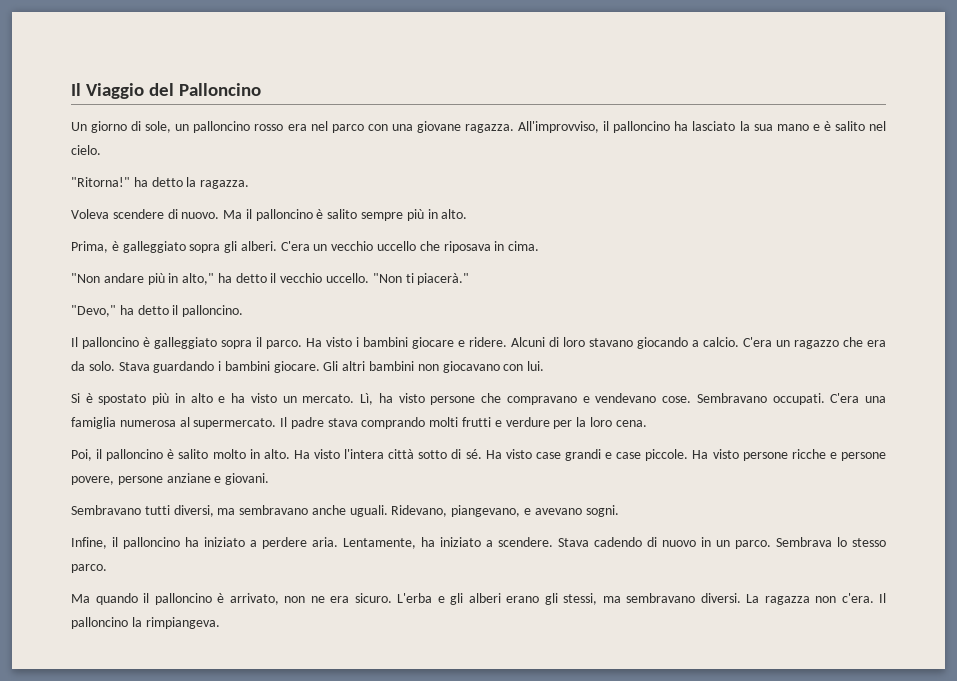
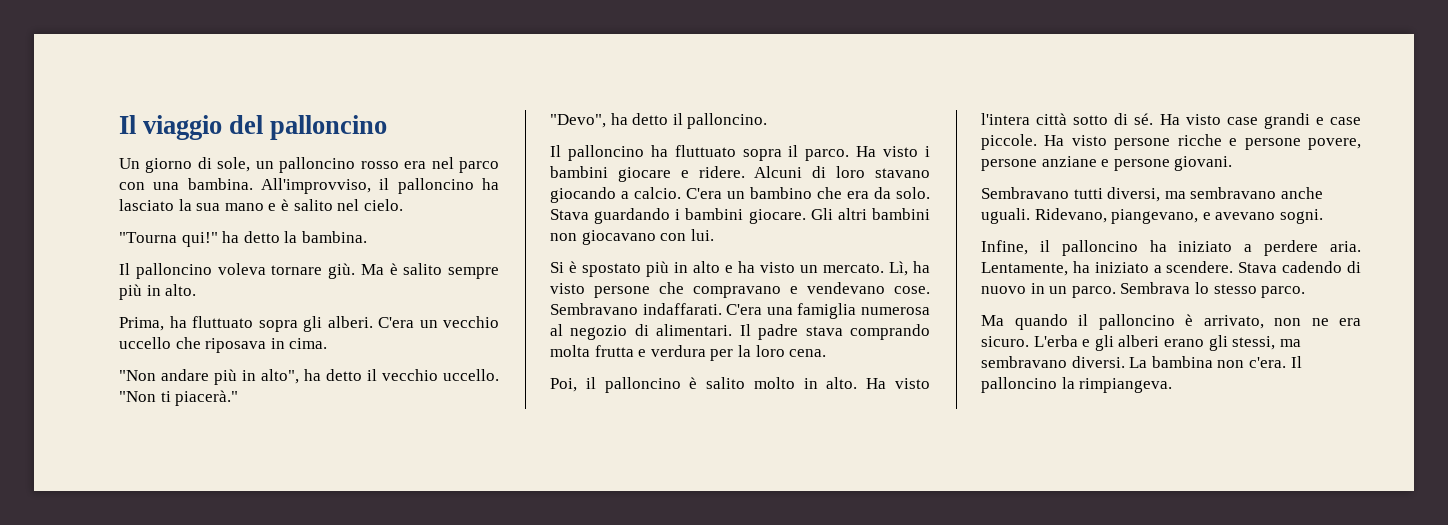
- Il Viaggio del Palloncino
+ Il viaggio del palloncino
- Un giorno di sole, un palloncino rosso era nel parco con una giovane ragazza.
+ Un giorno di sole, un palloncino rosso era nel parco con una bambina.
- "Ritorna!" ha detto la ragazza.
- Voleva scendere di nuovo. Ma il palloncino è salito sempre più in alto.
+ "Tourna qui!" ha detto la bambina.
+ Il palloncino voleva tornare giù. Ma è salito sempre più in alto.
- Prima, è galleggiato sopra gli alberi.
+ Prima, ha fluttuato sopra gli alberi.
- "Non andare più in alto," ha detto il vecchio uccello.
+ "Non andare più in alto", ha detto il vecchio uccello.
- "Devo," ha detto il palloncino.
+ "Devo", ha detto il palloncino.
- Il palloncino è galleggiato sopra il parco.
+ Il palloncino ha fluttuato sopra il parco.
- C'era un ragazzo che era da solo.
+ C'era un bambino che era da solo.
- Sembravano occupati.
+ Sembravano indaffarati.
- C'era una famiglia numerosa al supermercato.
+ C'era una famiglia numerosa al negozio di alimentari.
- Il padre stava comprando molti frutti e verdure per la loro cena.
+ Il padre stava comprando molta frutta e verdura per la loro cena.
- Ha visto persone ricche e persone povere, persone anziane e giovani.
+ Ha visto persone ricche e persone povere, persone anziane e persone giovani.
- La ragazza non c'era.
+ La bambina non c'era.

